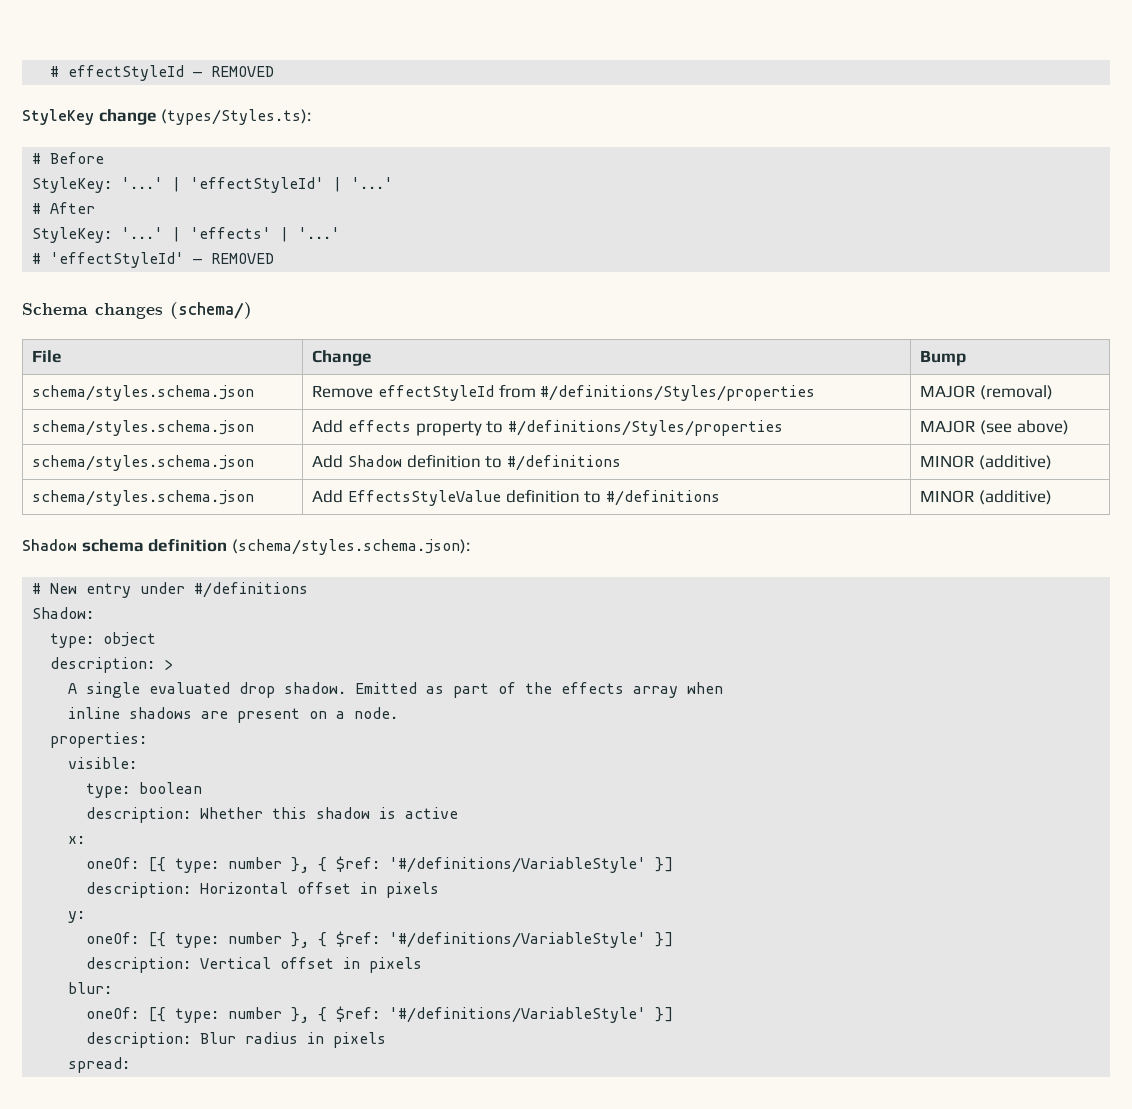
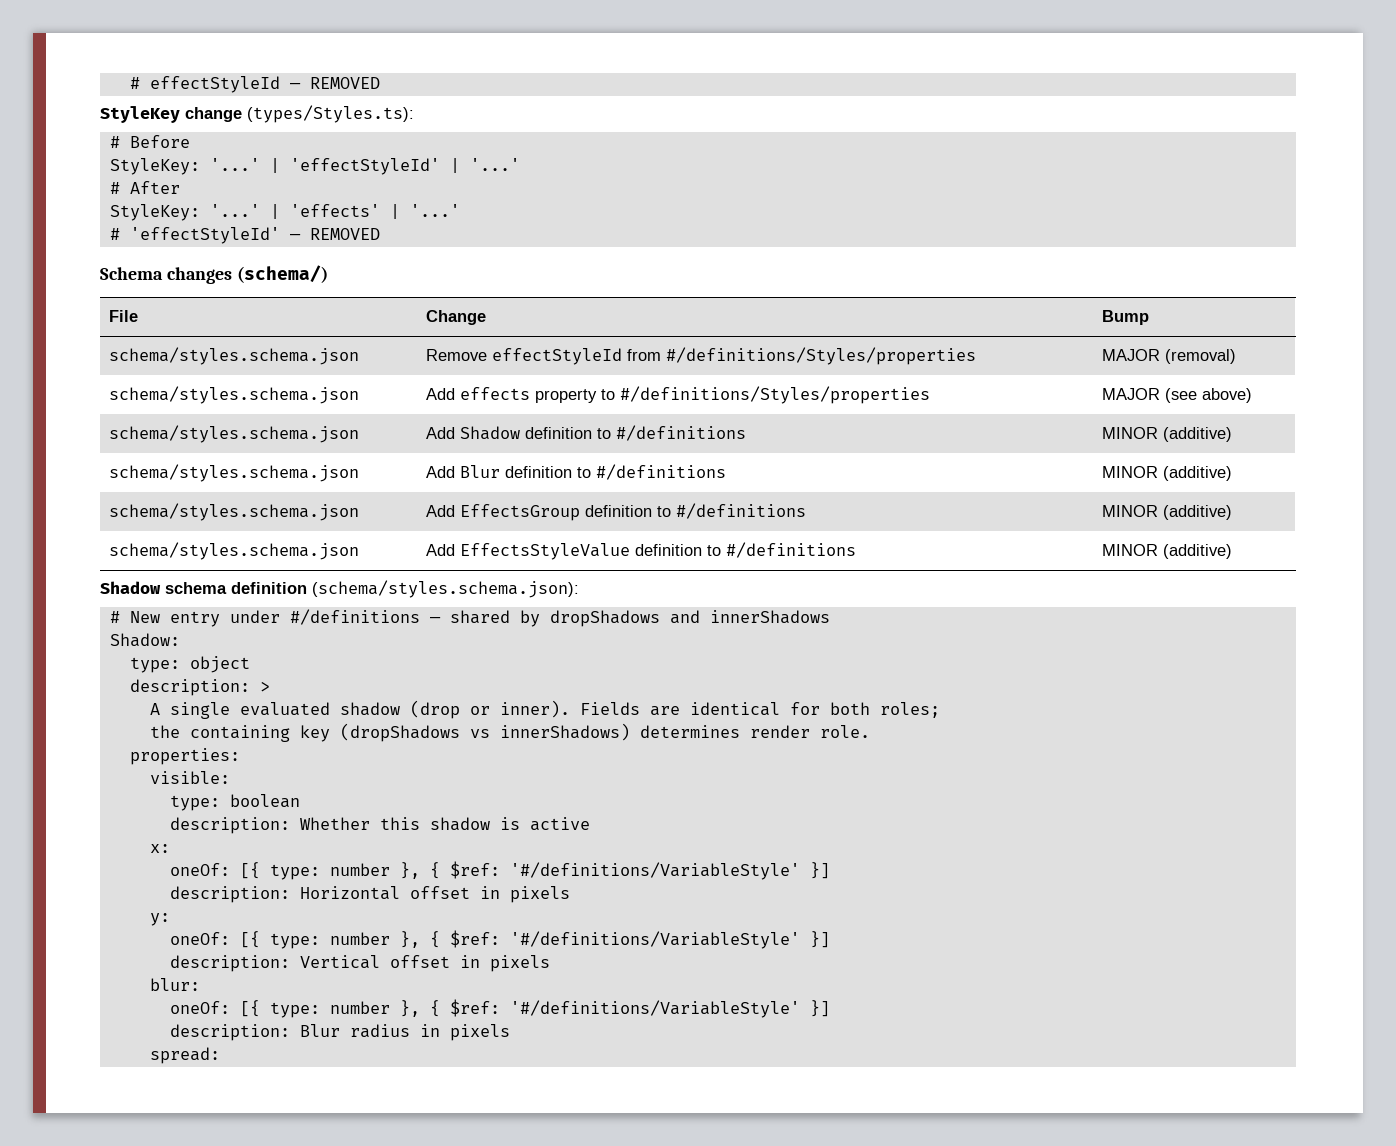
+ schema/styles.schema.json | Add Blur definition to #/definitions | MINOR (additive)
+ schema/styles.schema.json | Add EffectsGroup definition to #/definitions | MINOR (additive)
- # New entry under #/definitions
+ # New entry under #/definitions — shared by dropShadows and innerShadows
- A single evaluated drop shadow. Emitted as part of the effects array when
- inline shadows are present on a node.
+ A single evaluated shadow (drop or inner). Fields are identical for both roles;
+ the containing key (dropShadows vs innerShadows) determines render role.

